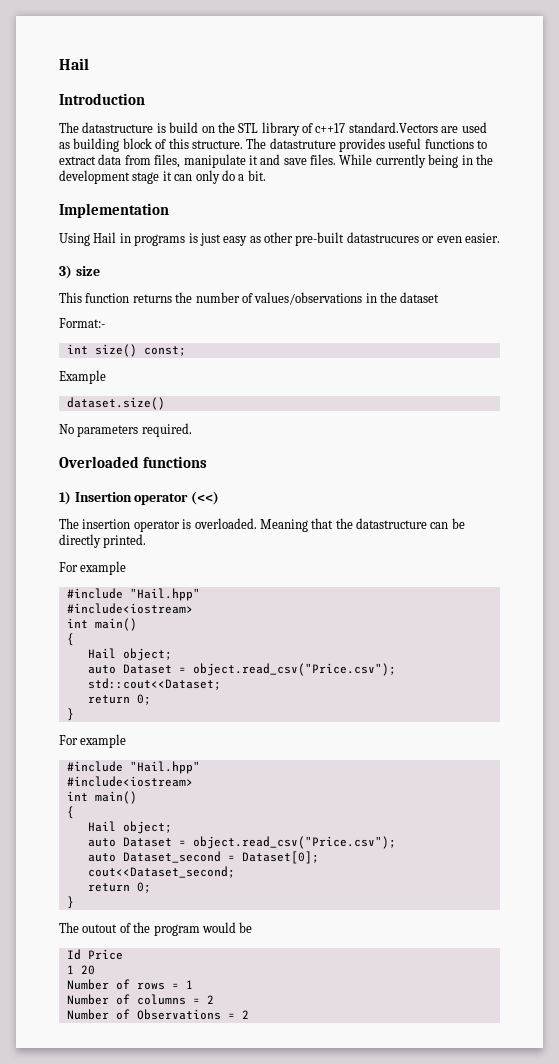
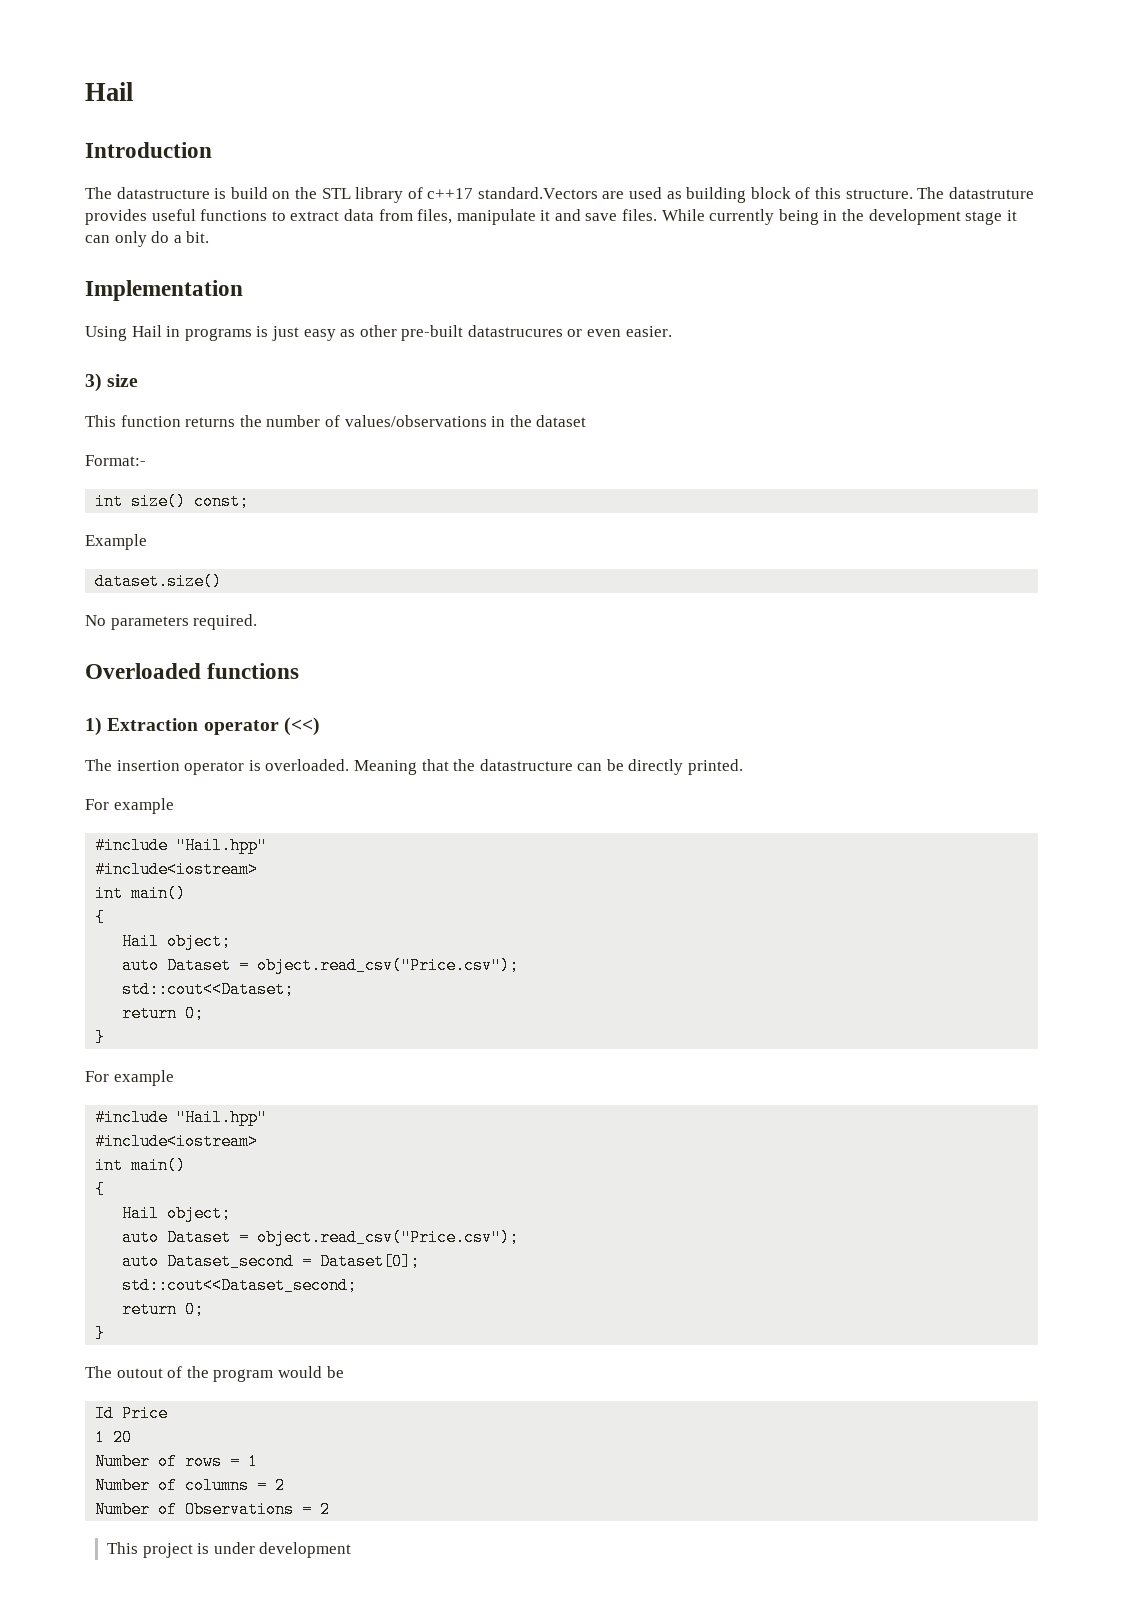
- 1) Insertion operator (<<)
+ 1) Extraction operator (<<)
- cout<<Dataset_second;
+ std::cout<<Dataset_second;
+ This project is under development

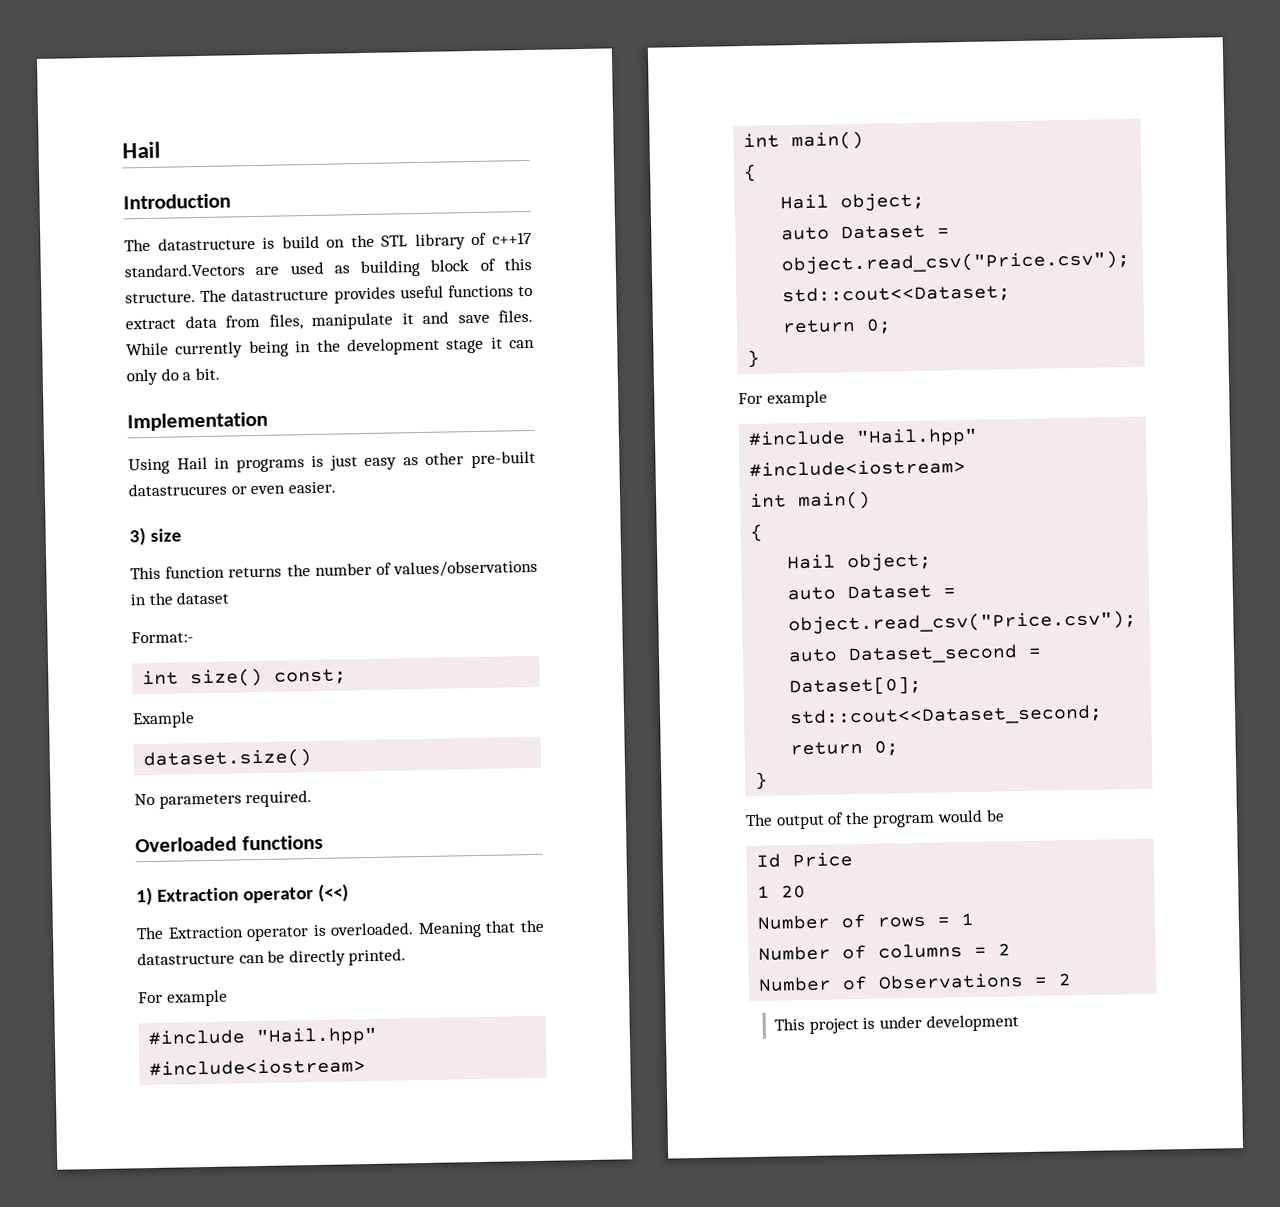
- The datastruture provides useful functions to extract data from files, manipulate it and save files.
+ The datastructure provides useful functions to extract data from files, manipulate it and save files.
- The insertion operator is overloaded.
+ The Extraction operator is overloaded.
- The outout of the program would be
+ The output of the program would be

